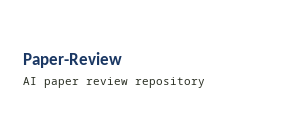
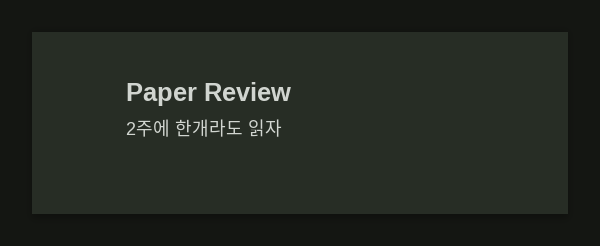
- Paper-Review
- AI paper review repository
+ Paper Review
+ 2주에 한개라도 읽자

